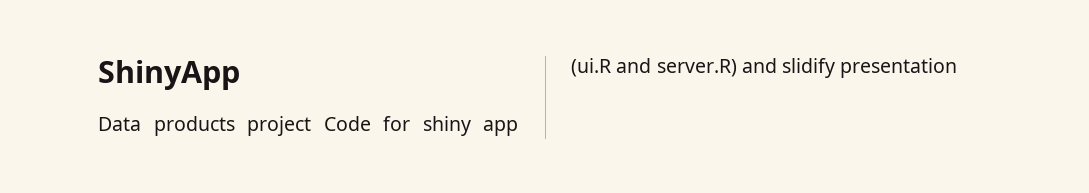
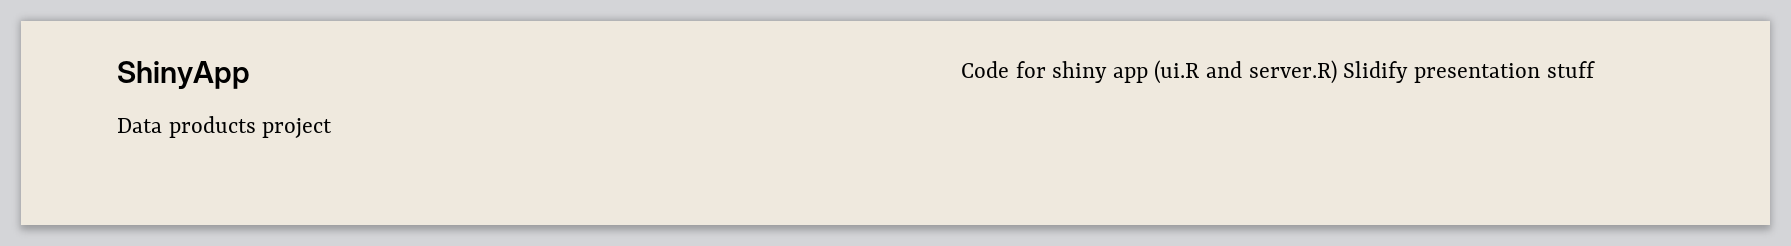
- Data products project Code for shiny app (ui.R and server.R) and slidify presentation
+ Data products project
+ Code for shiny app (ui.R and server.R) Slidify presentation stuff

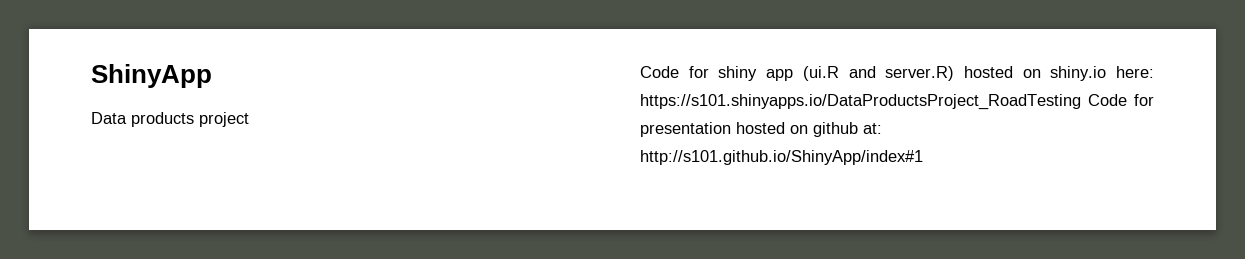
- Code for shiny app (ui.R and server.R) Slidify presentation stuff
+ Code for shiny app (ui.R and server.R) hosted on shiny.io here: https://s101.shinyapps.io/DataProductsProject_RoadTesting Code for presentation hosted on github at: http://s101.github.io/ShinyApp/index#1

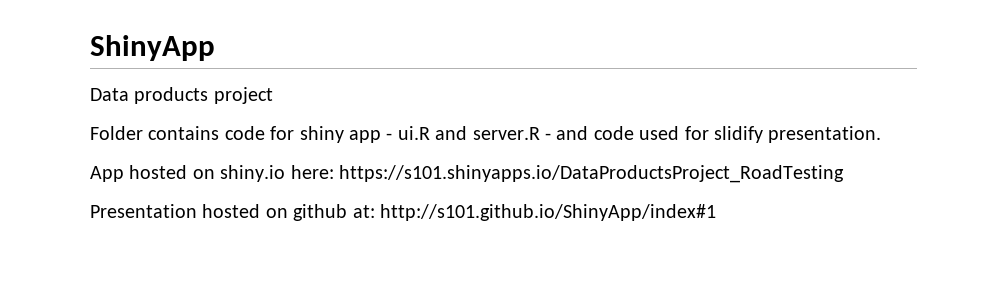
- Code for shiny app (ui.R and server.R) hosted on shiny.io here: https://s101.shinyapps.io/DataProductsProject_RoadTesting Code for presentation hosted on github at: http://s101.github.io/ShinyApp/index#1
+ Folder contains code for shiny app - ui.R and server.R - and code used for slidify presentation.
+ App hosted on shiny.io here: https://s101.shinyapps.io/DataProductsProject_RoadTesting
+ Presentation hosted on github at: http://s101.github.io/ShinyApp/index#1

